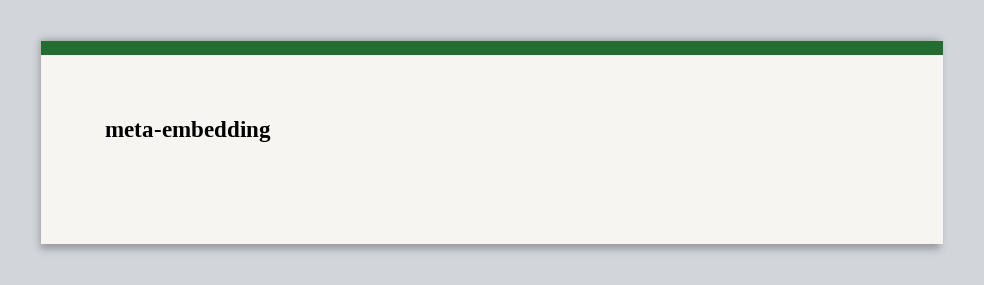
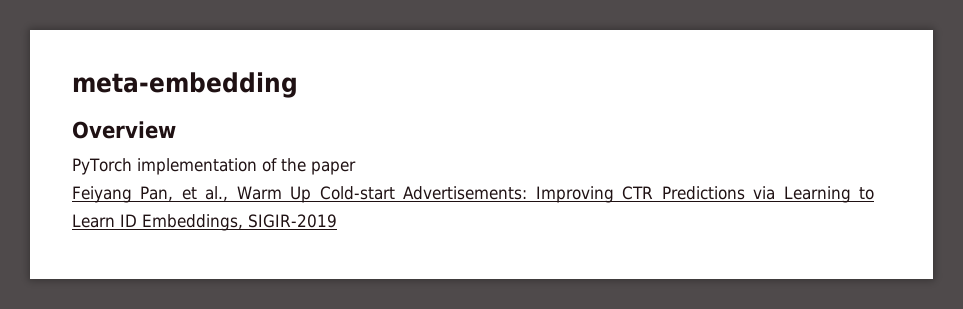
+ Overview
+ PyTorch implementation of the paper
+ Feiyang Pan, et al., Warm Up Cold-start Advertisements: Improving CTR Predictions via Learning to Learn ID Embeddings, SIGIR-2019

